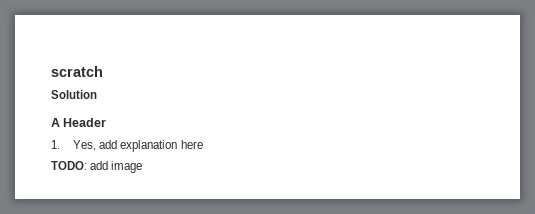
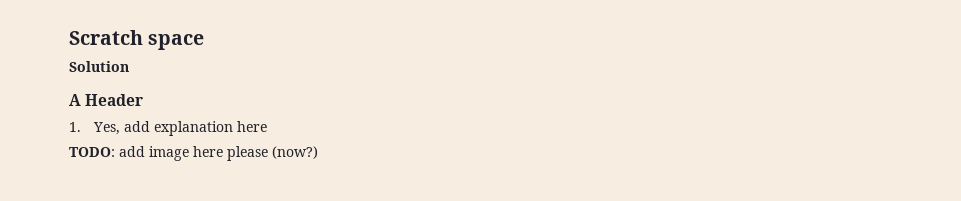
- scratch
+ Scratch space
- TODO: add image
+ TODO: add image here please (now?)

